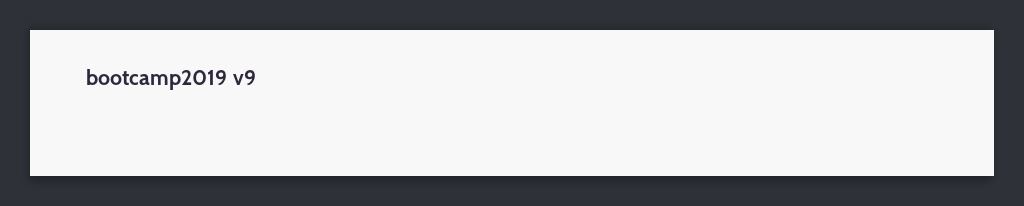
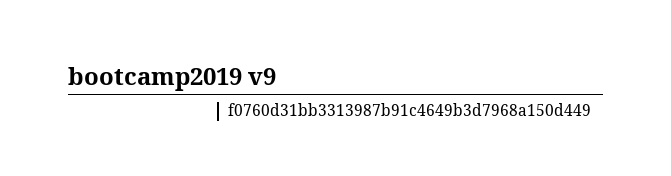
+ f0760d31bb3313987b91c4649b3d7968a150d449

